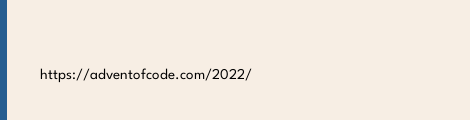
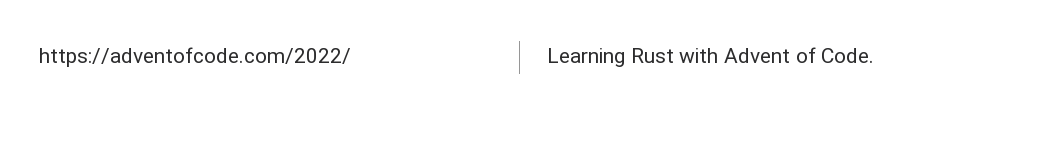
+ Learning Rust with Advent of Code.

